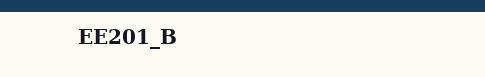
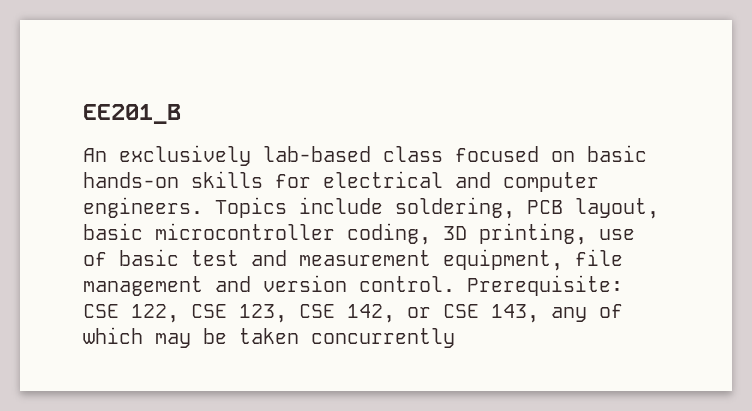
+ An exclusively lab-based class focused on basic hands-on skills for electrical and computer engineers. Topics include soldering, PCB layout, basic microcontroller coding, 3D printing, use of basic test and measurement equipment, file management and version control. Prerequisite: CSE 122, CSE 123, CSE 142, or CSE 143, any of which may be taken concurrently

